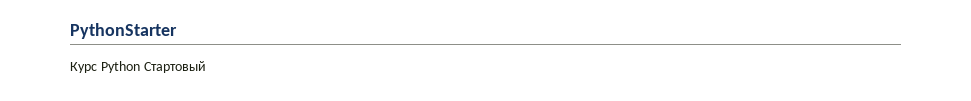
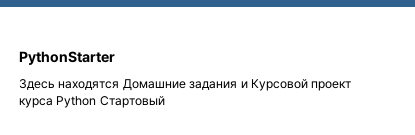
- Курс Python Стартовый
+ Здесь находятся Домашние задания и Курсовой проект курса Python Стартовый

